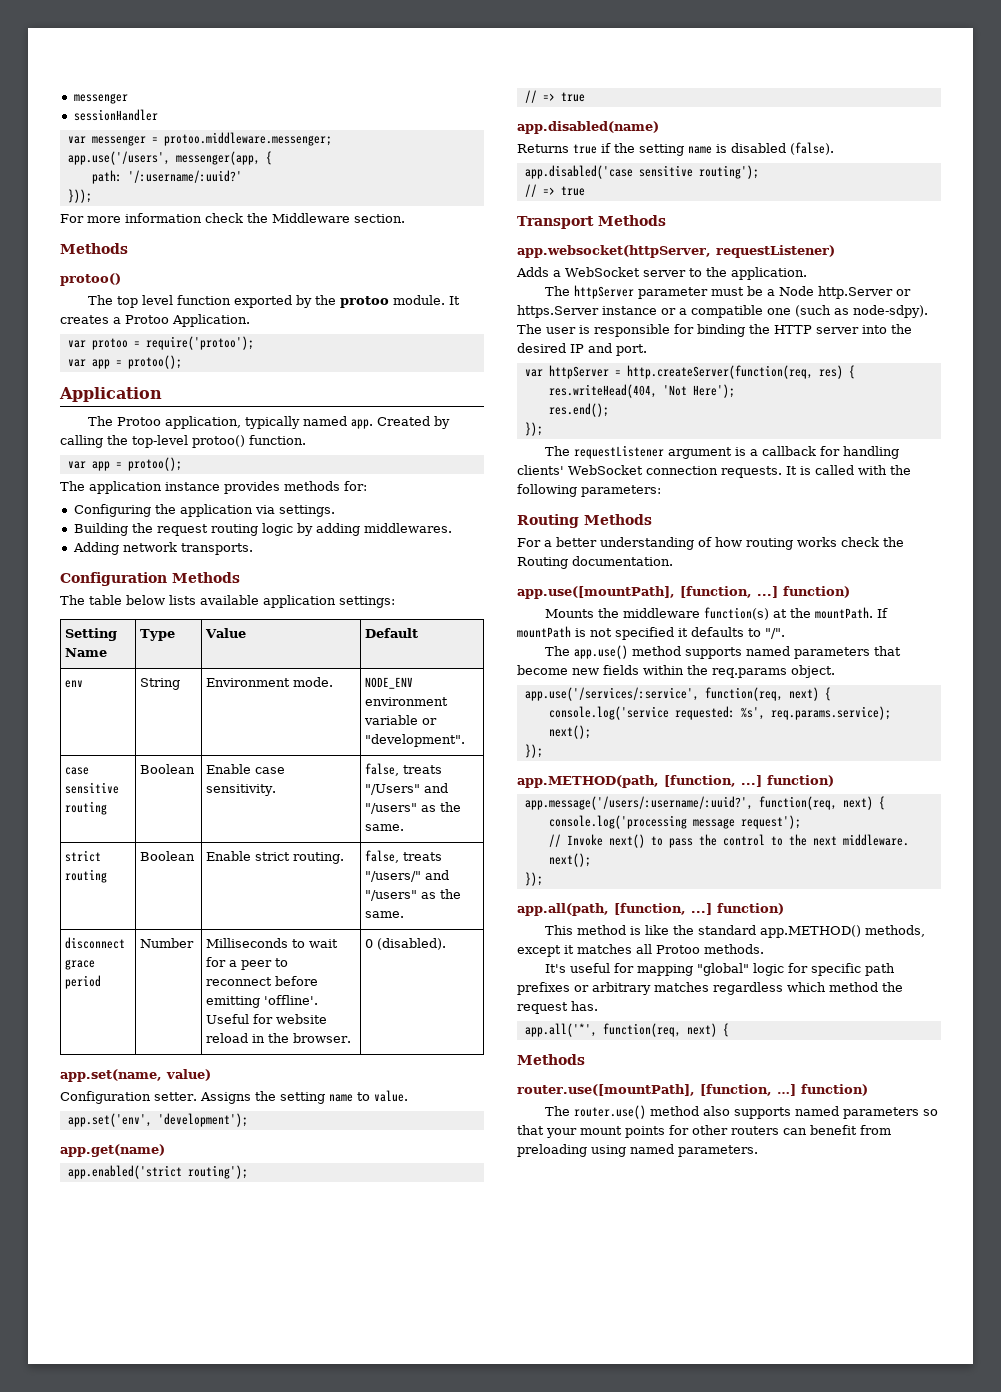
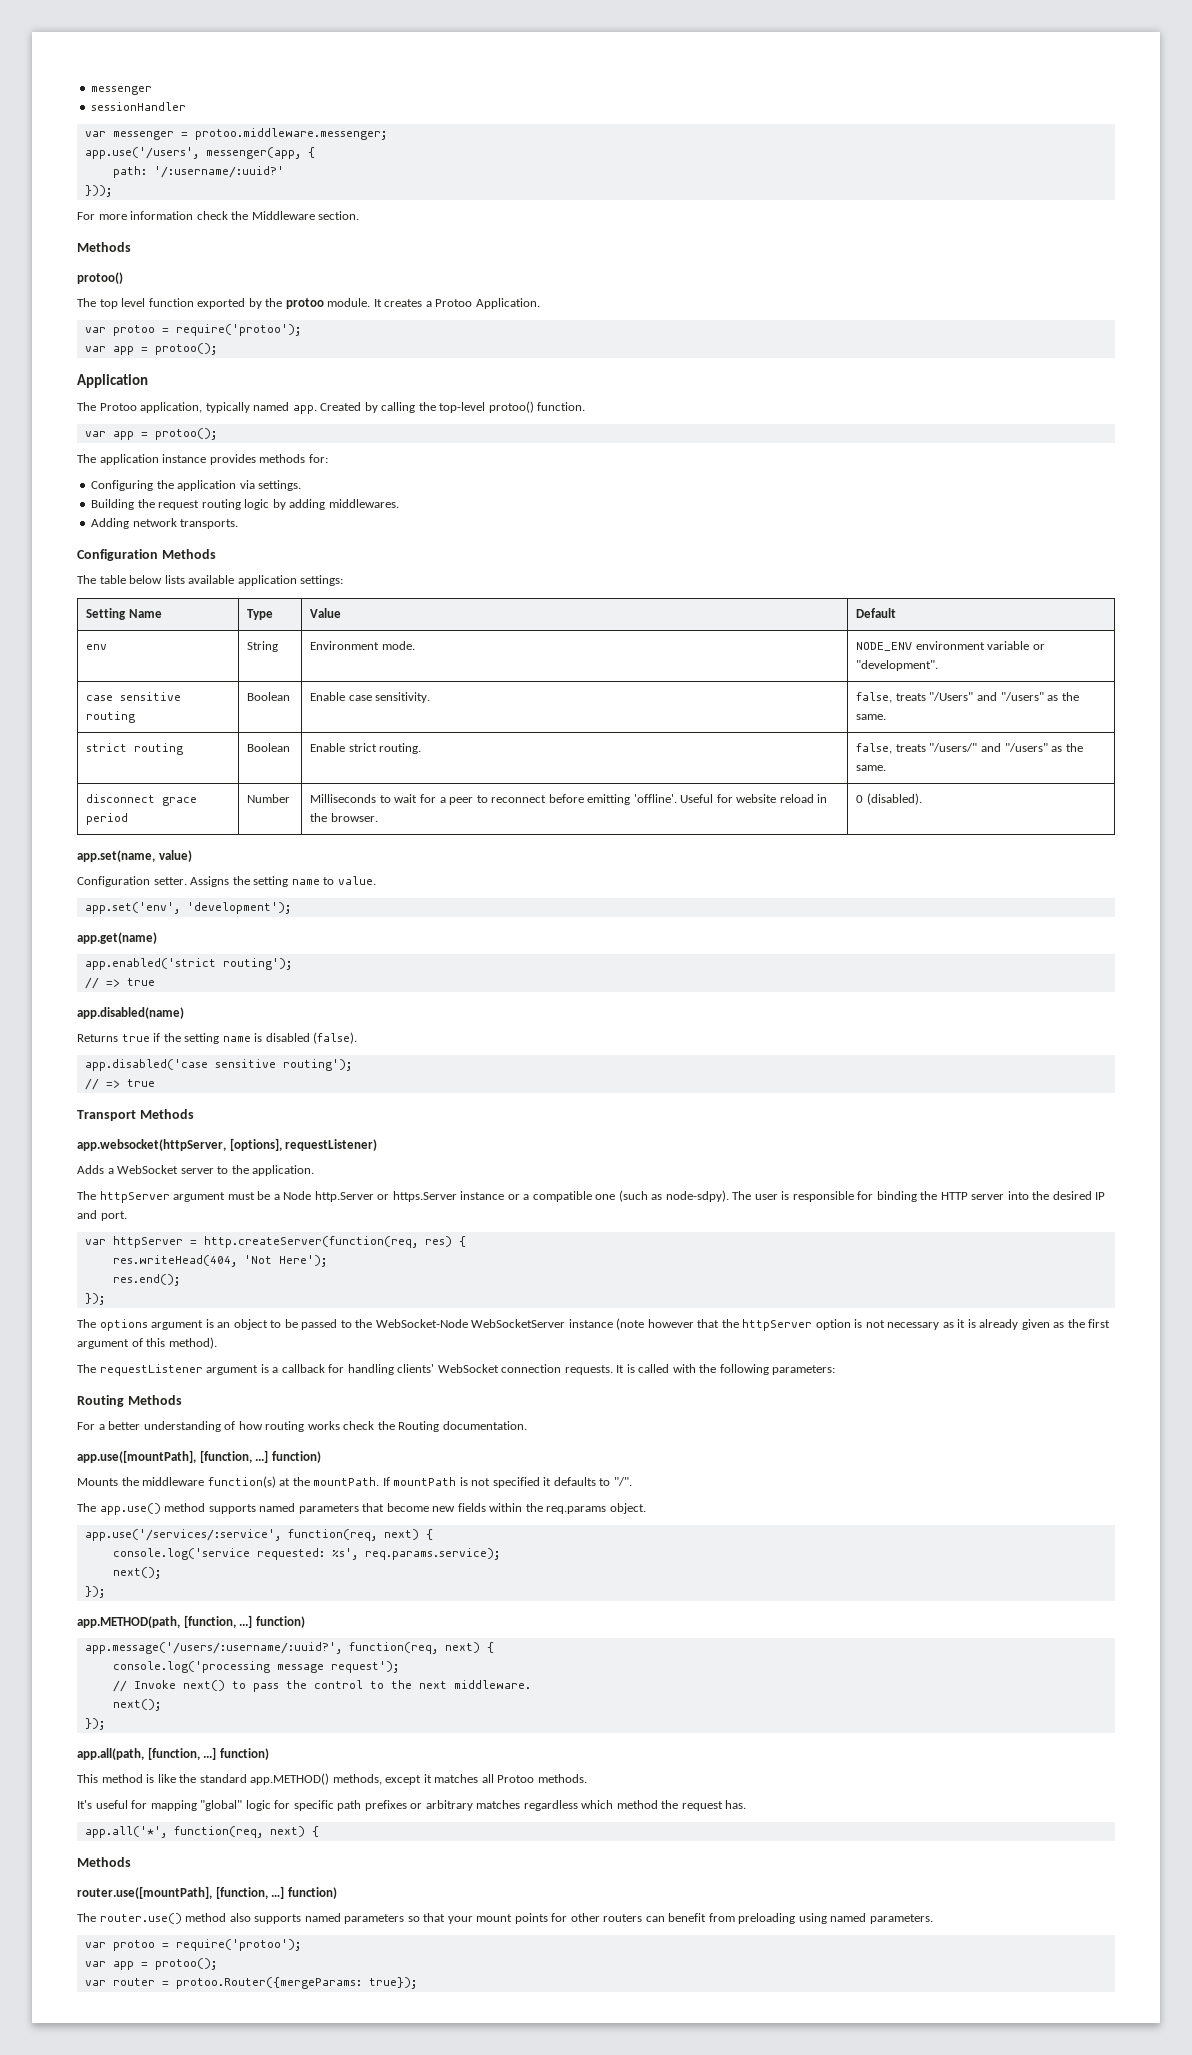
- app.websocket(httpServer, requestListener)
+ app.websocket(httpServer, [options], requestListener)
- The httpServer parameter must be a Node http.Server or https.Server instance or a compatible one (such as node-sdpy).
+ The httpServer argument must be a Node http.Server or https.Server instance or a compatible one (such as node-sdpy).
+ The options argument is an object to be passed to the WebSocket-Node WebSocketServer instance (note however that the httpServer option is not necessary as it is already given as the first argument of this method).
  The router.use() method also supports named parameters so that your mount points for other routers can benefit from preloading using named parameters.
+ var protoo = require('protoo');
+ var app = protoo();
+ var router = protoo.Router({mergeParams: true});

